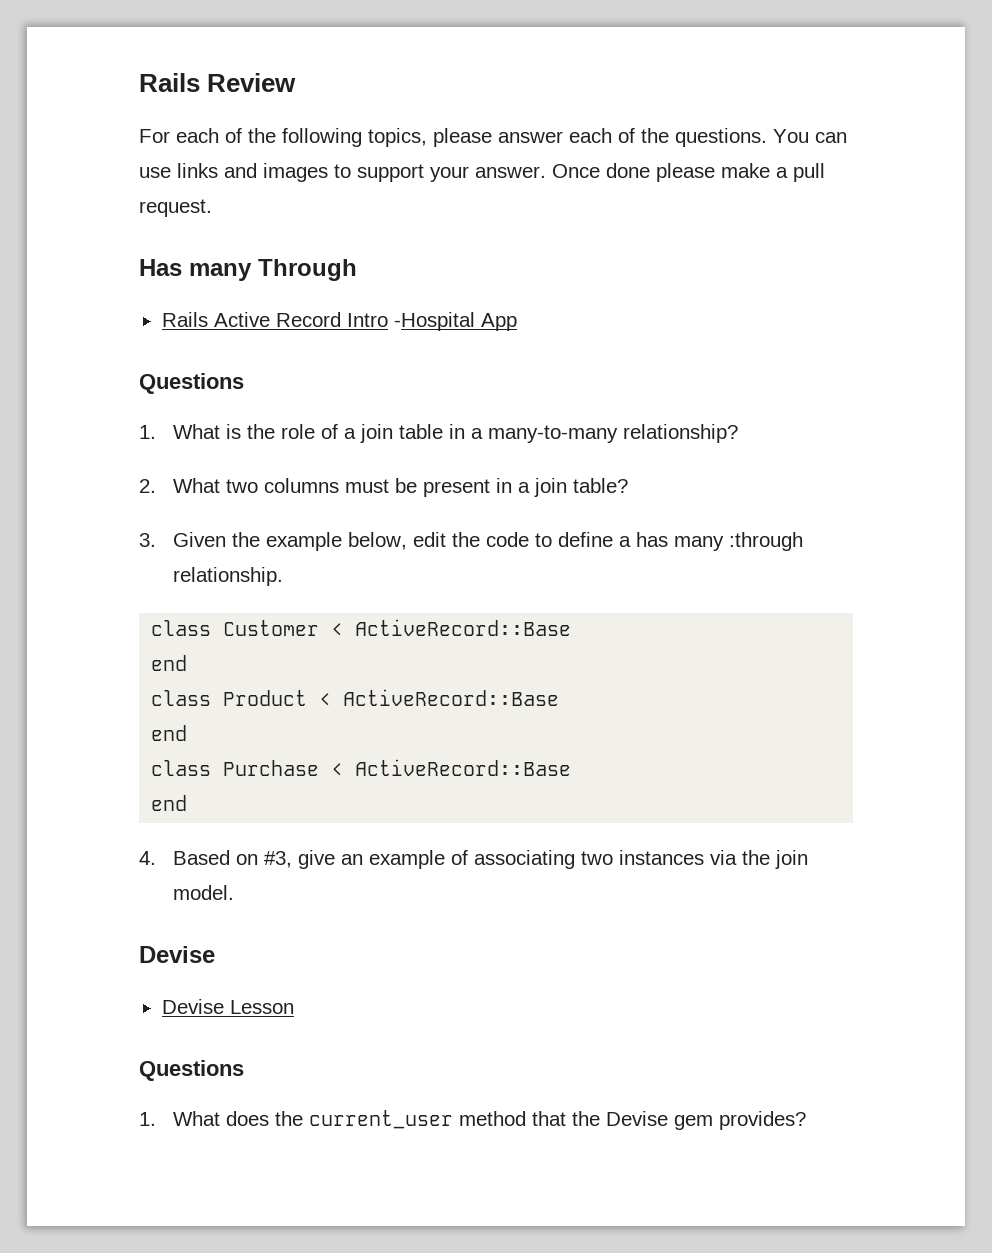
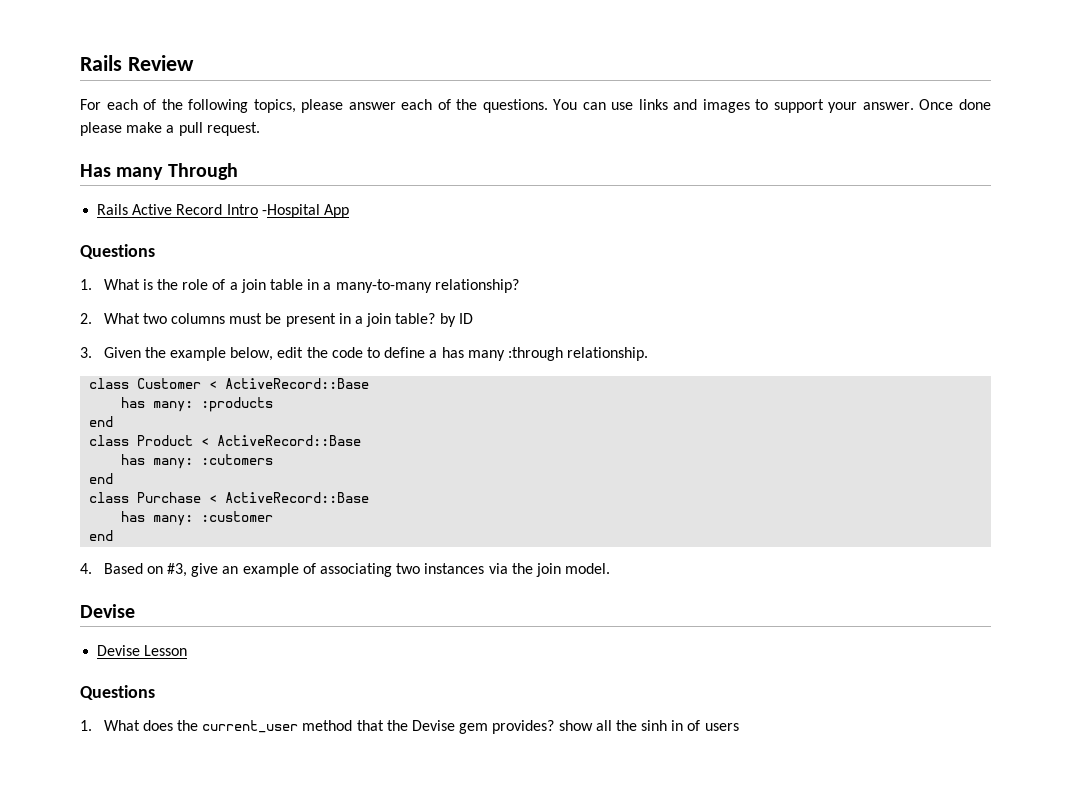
- 2. What two columns must be present in a join table?
+ 2. What two columns must be present in a join table? by ID
+ has many: :products
+ has many: :cutomers
+ has many: :customer
- 1. What does the current_user method that the Devise gem provides?
+ 1. What does the current_user method that the Devise gem provides? show all the sinh in of users

